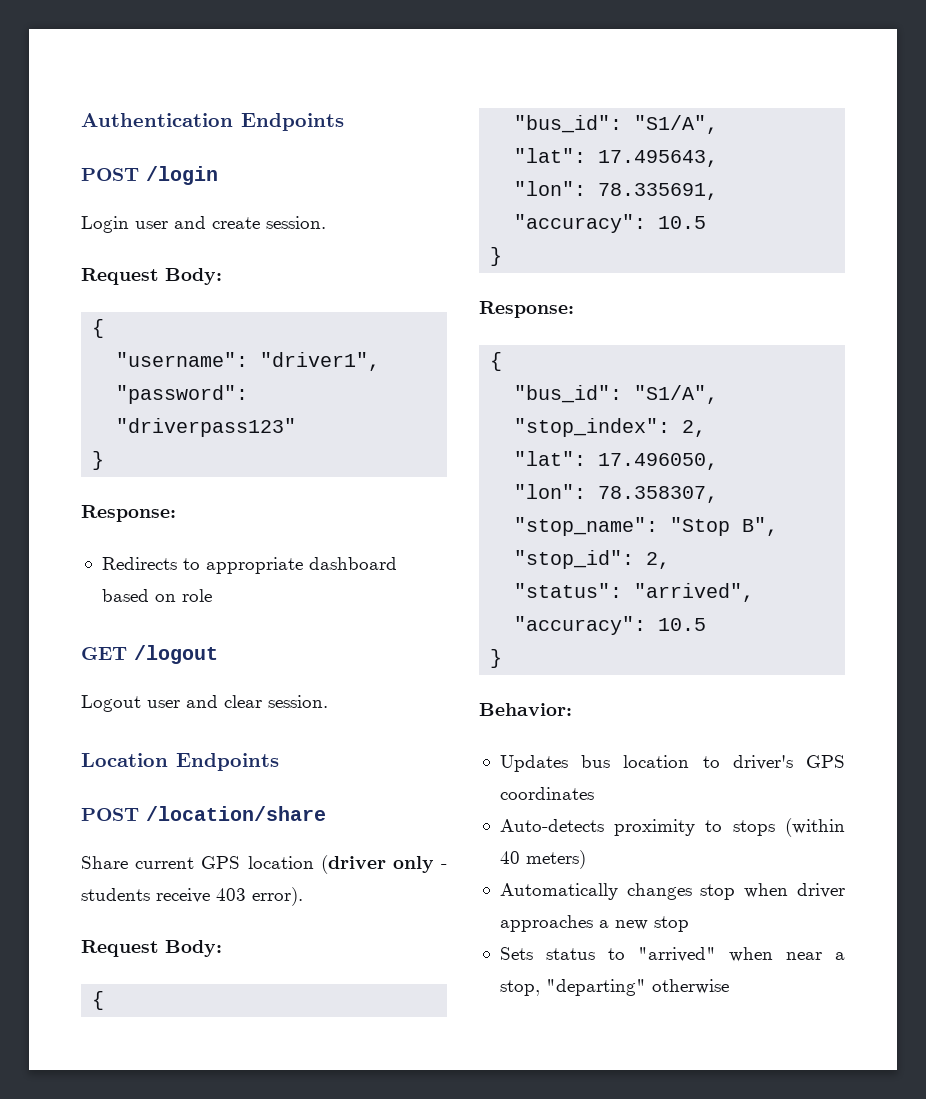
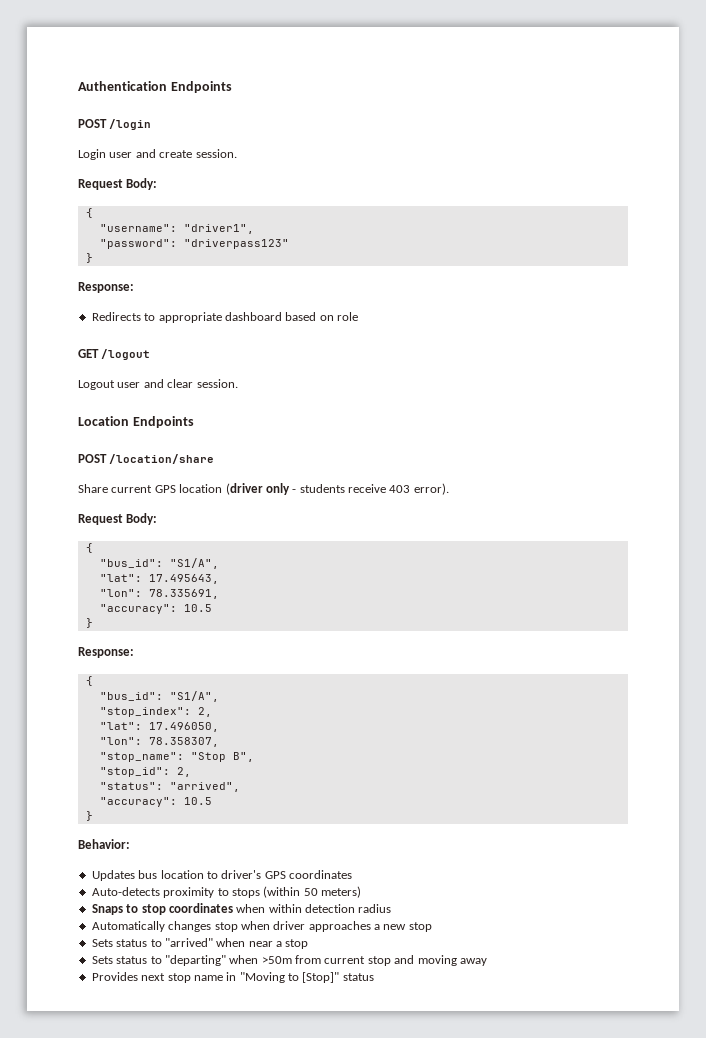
- Auto-detects proximity to stops (within 40 meters)
+ Auto-detects proximity to stops (within 50 meters)
+ Snaps to stop coordinates when within detection radius
- Sets status to "arrived" when near a stop, "departing" otherwise
+ Sets status to "arrived" when near a stop
+ Sets status to "departing" when >50m from current stop and moving away
+ Provides next stop name in "Moving to [Stop]" status

